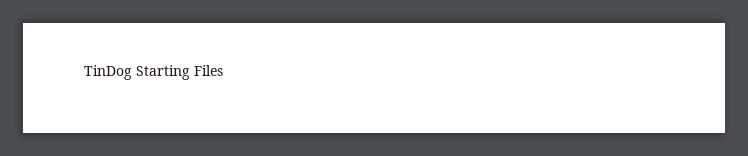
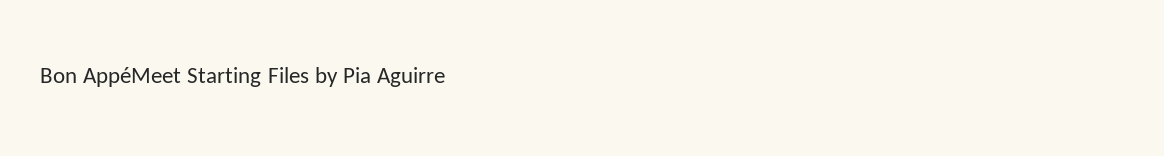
- TinDog Starting Files
+ Bon AppéMeet Starting Files by Pia Aguirre

